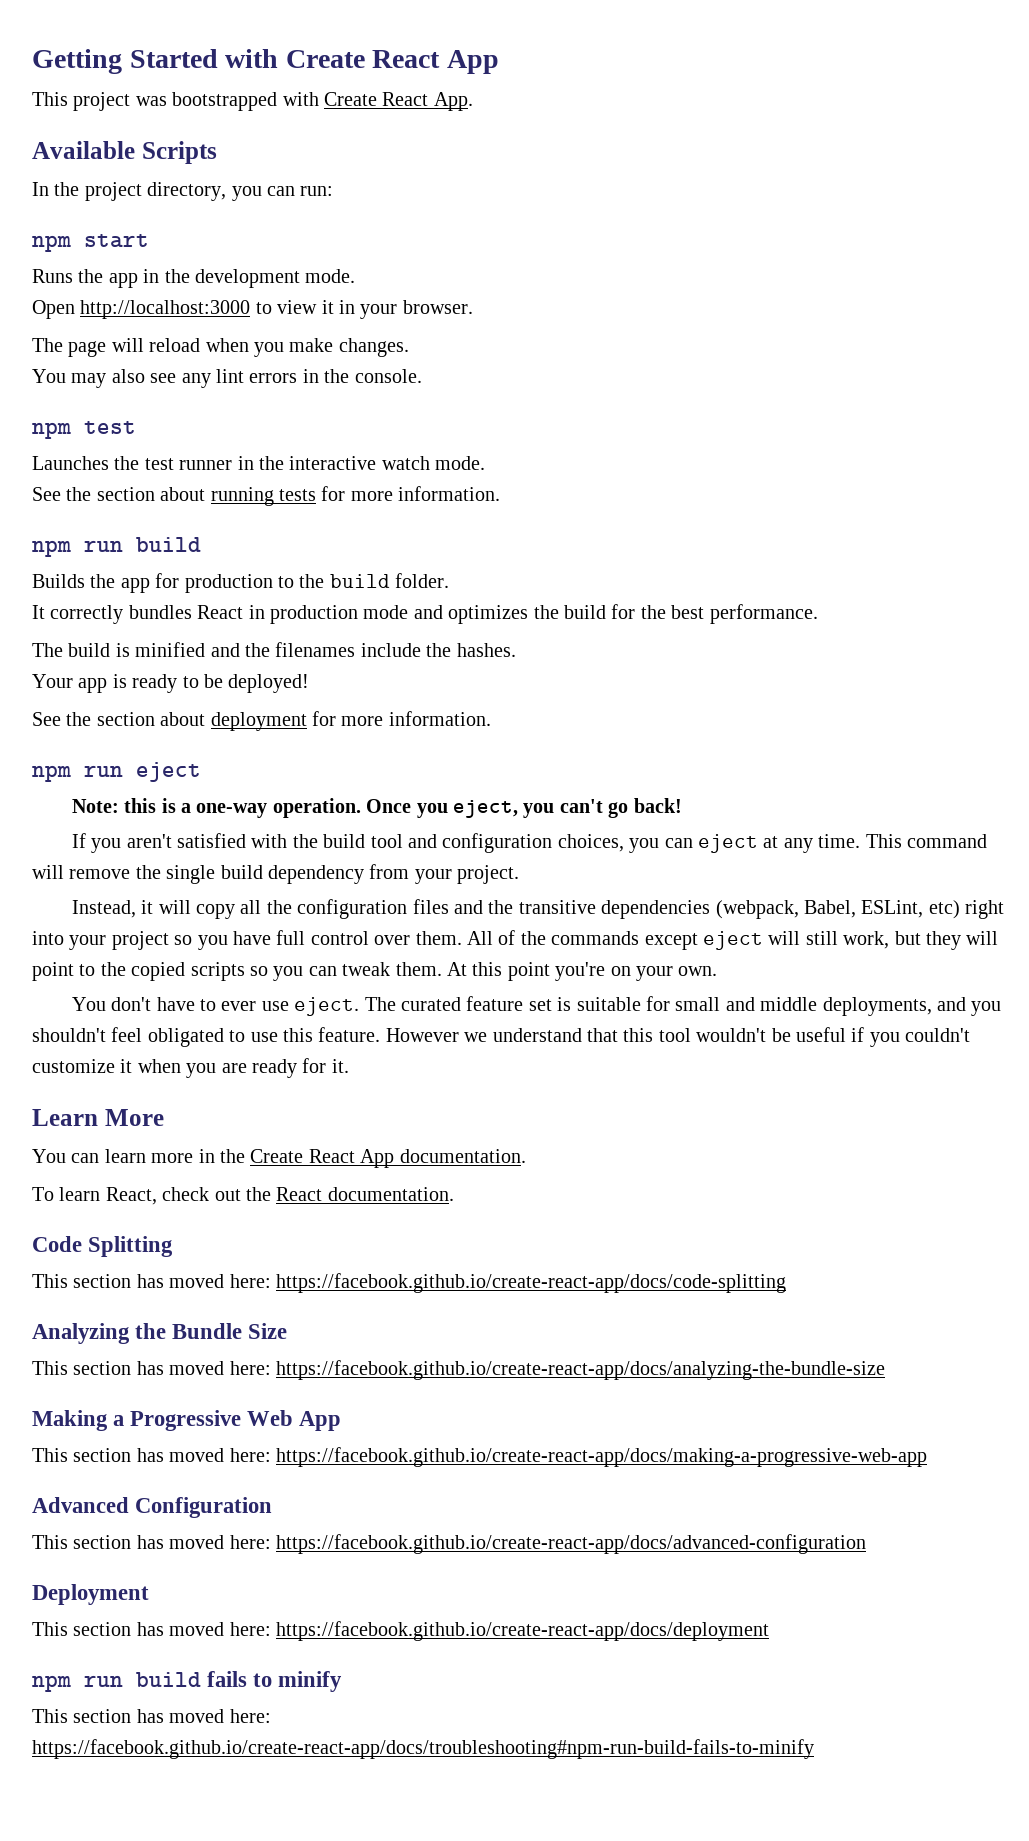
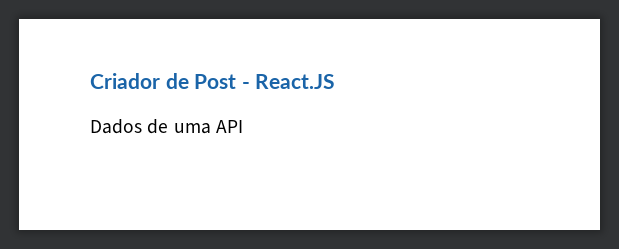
- Getting Started with Create React App
- This project was bootstrapped with Create React App.
- Available Scripts
- In the project directory, you can run:
- npm start
- Runs the app in the development mode.
- Open http://localhost:3000 to view it in your browser.
- The page will reload when you make changes.
- You may also see any lint errors in the console.
- npm test
- Launches the test runner in the interactive watch mode.
- See the section about running tests for more information.
- npm run build
- Builds the app for production to the build folder.
- It correctly bundles React in production mode and optimizes the build for the best performance.
- The build is minified and the filenames include the hashes.
- Your app is ready to be deployed!
- See the section about deployment for more information.
- npm run eject
- Note: this is a one-way operation. Once you eject, you can't go back!
- If you aren't satisfied with the build tool and configuration choices, you can eject at any time. This command will remove the single build dependency from your project.
- Instead, it will copy all the configuration files and the transitive dependencies (webpack, Babel, ESLint, etc) right into your project so you have full control over them. All of the commands except eject will still work, but they will point to the copied scripts so you can tweak them. At this point you're on your own.
- You don't have to ever use eject. The curated feature set is suitable for small and middle deployments, and you shouldn't feel obligated to use this feature. However we understand that this tool wouldn't be useful if you couldn't customize it when you are ready for it.
- Learn More
- You can learn more in the Create React App documentation.
- To learn React, check out the React documentation.
- Code Splitting
- This section has moved here: https://facebook.github.io/create-react-app/docs/code-splitting
- Analyzing the Bundle Size
- This section has moved here: https://facebook.github.io/create-react-app/docs/analyzing-the-bundle-size
- Making a Progressive Web App
- This section has moved here: https://facebook.github.io/create-react-app/docs/making-a-progressive-web-app
- Advanced Configuration
- This section has moved here: https://facebook.github.io/create-react-app/docs/advanced-configuration
- Deployment
- This section has moved here: https://facebook.github.io/create-react-app/docs/deployment
- npm run build fails to minify
- This section has moved here: https://facebook.github.io/create-react-app/docs/troubleshooting#npm-run-build-fails-to-minify
+ Criador de Post - React.JS
+ Dados de uma API

